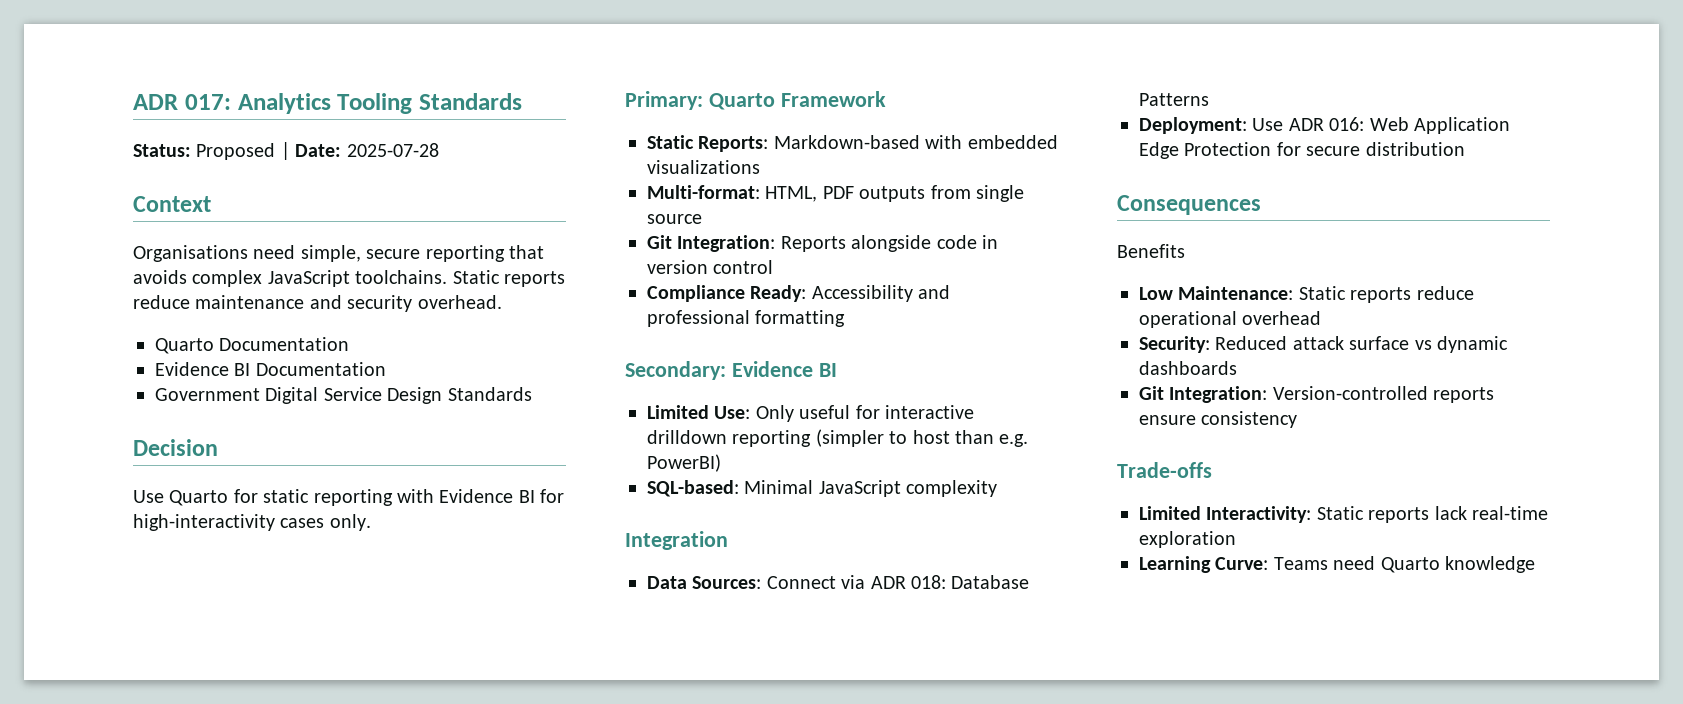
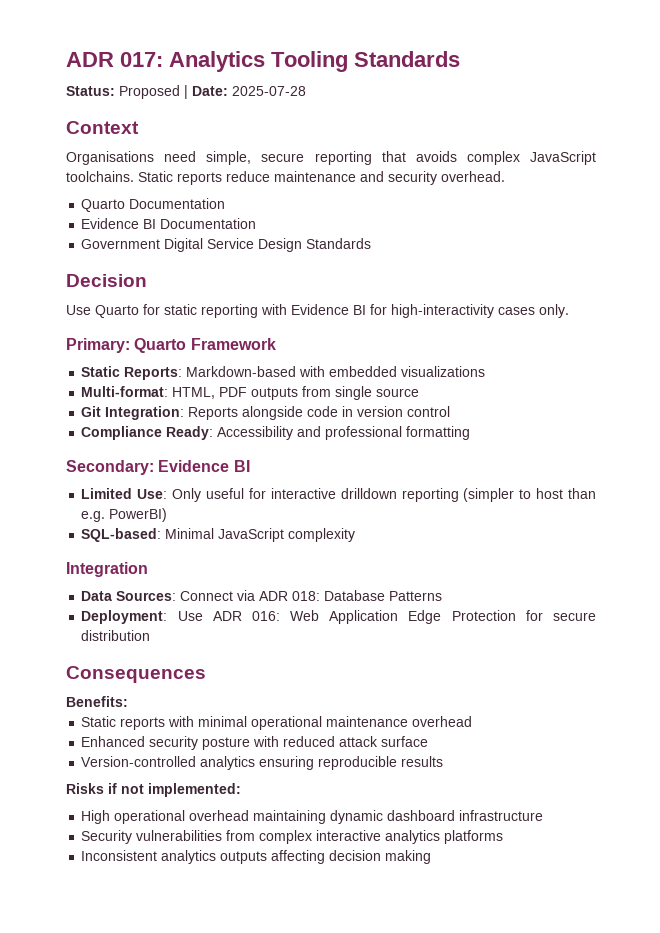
- Benefits
- Low Maintenance: Static reports reduce operational overhead
- Security: Reduced attack surface vs dynamic dashboards
- Git Integration: Version-controlled reports ensure consistency
- Trade-offs
- Limited Interactivity: Static reports lack real-time exploration
- Learning Curve: Teams need Quarto knowledge
+ Benefits:
+ Static reports with minimal operational maintenance overhead
+ Enhanced security posture with reduced attack surface
+ Version-controlled analytics ensuring reproducible results
+ Risks if not implemented:
+ High operational overhead maintaining dynamic dashboard infrastructure
+ Security vulnerabilities from complex interactive analytics platforms
+ Inconsistent analytics outputs affecting decision making

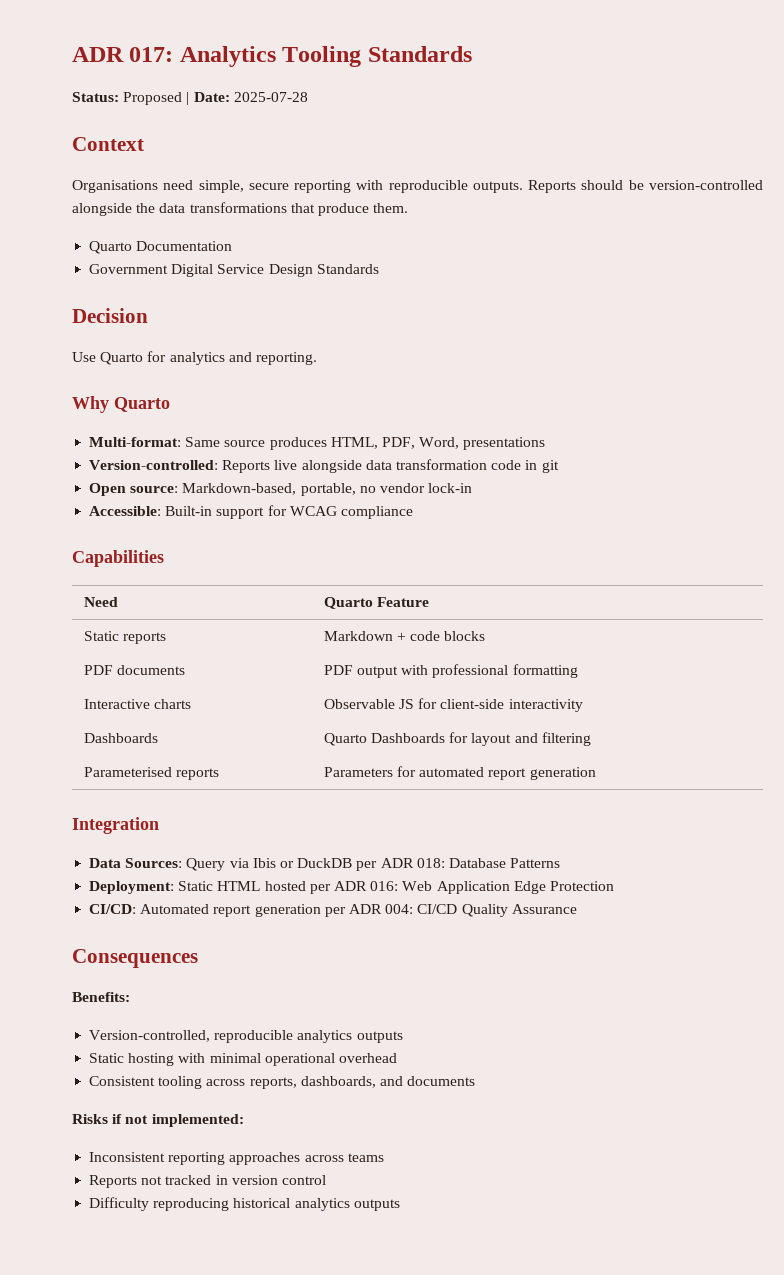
- Organisations need simple, secure reporting that avoids complex JavaScript toolchains. Static reports reduce maintenance and security overhead.
+ Organisations need simple, secure reporting with reproducible outputs. Reports should be version-controlled alongside the data transformations that produce them.
- Evidence BI Documentation
- Use Quarto for static reporting with Evidence BI for high-interactivity cases only.
- Primary: Quarto Framework
- Static Reports: Markdown-based with embedded visualizations
- Multi-format: HTML, PDF outputs from single source
- Git Integration: Reports alongside code in version control
- Compliance Ready: Accessibility and professional formatting
- Secondary: Evidence BI
- Limited Use: Only useful for interactive drilldown reporting (simpler to host than e.g. PowerBI)
- SQL-based: Minimal JavaScript complexity
+ Use Quarto for analytics and reporting.
+ Why Quarto
+ Multi-format: Same source produces HTML, PDF, Word, presentations
+ Version-controlled: Reports live alongside data transformation code in git
+ Open source: Markdown-based, portable, no vendor lock-in
+ Accessible: Built-in support for WCAG compliance
+ Capabilities
+ Need | Quarto Feature
+ Static reports | Markdown + code blocks
+ PDF documents | PDF output with professional formatting
+ Interactive charts | Observable JS for client-side interactivity
+ Dashboards | Quarto Dashboards for layout and filtering
+ Parameterised reports | Parameters for automated report generation
  Integration
- Data Sources: Connect via ADR 018: Database Patterns
+ Data Sources: Query via Ibis or DuckDB per ADR 018: Database Patterns
- Deployment: Use ADR 016: Web Application Edge Protection for secure distribution
+ Deployment: Static HTML hosted per ADR 016: Web Application Edge Protection
+ CI/CD: Automated report generation per ADR 004: CI/CD Quality Assurance
  Consequences
  Benefits:
- Static reports with minimal operational maintenance overhead
+ Version-controlled, reproducible analytics outputs
+ Static hosting with minimal operational overhead
- Enhanced security posture with reduced attack surface
- Version-controlled analytics ensuring reproducible results
+ Consistent tooling across reports, dashboards, and documents
  Risks if not implemented:
- High operational overhead maintaining dynamic dashboard infrastructure
- Security vulnerabilities from complex interactive analytics platforms
- Inconsistent analytics outputs affecting decision making
+ Inconsistent reporting approaches across teams
+ Reports not tracked in version control
+ Difficulty reproducing historical analytics outputs

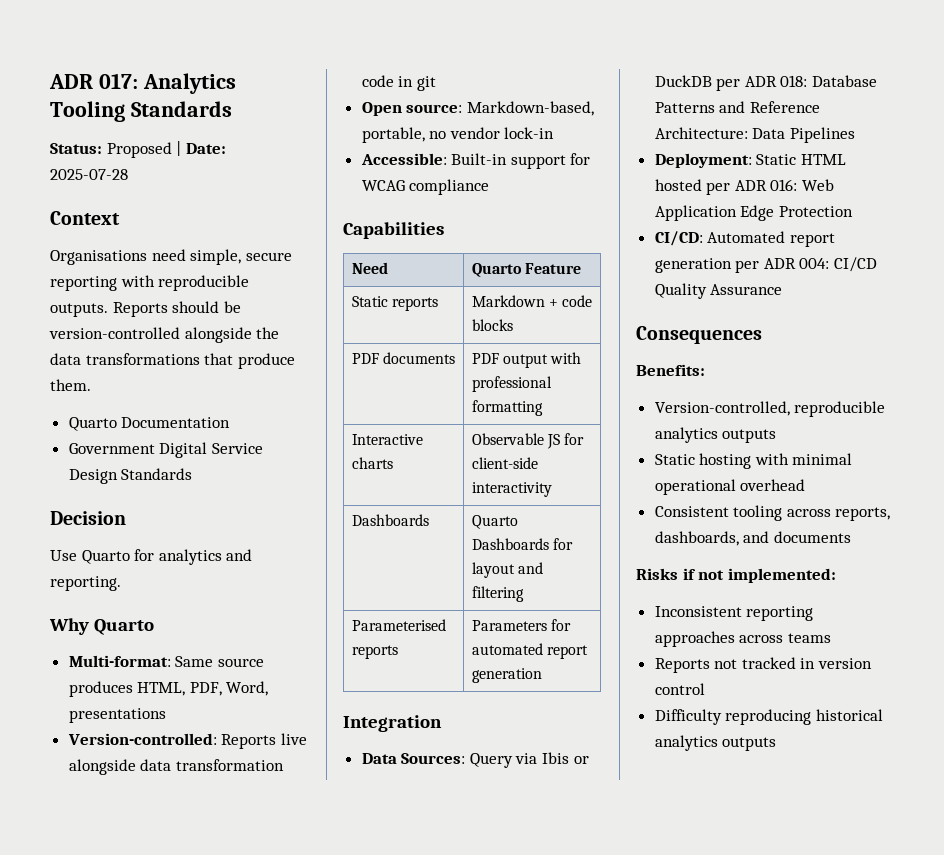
- Data Sources: Query via Ibis or DuckDB per ADR 018: Database Patterns
+ Data Sources: Query via Ibis or DuckDB per ADR 018: Database Patterns and Reference Architecture: Data Pipelines

